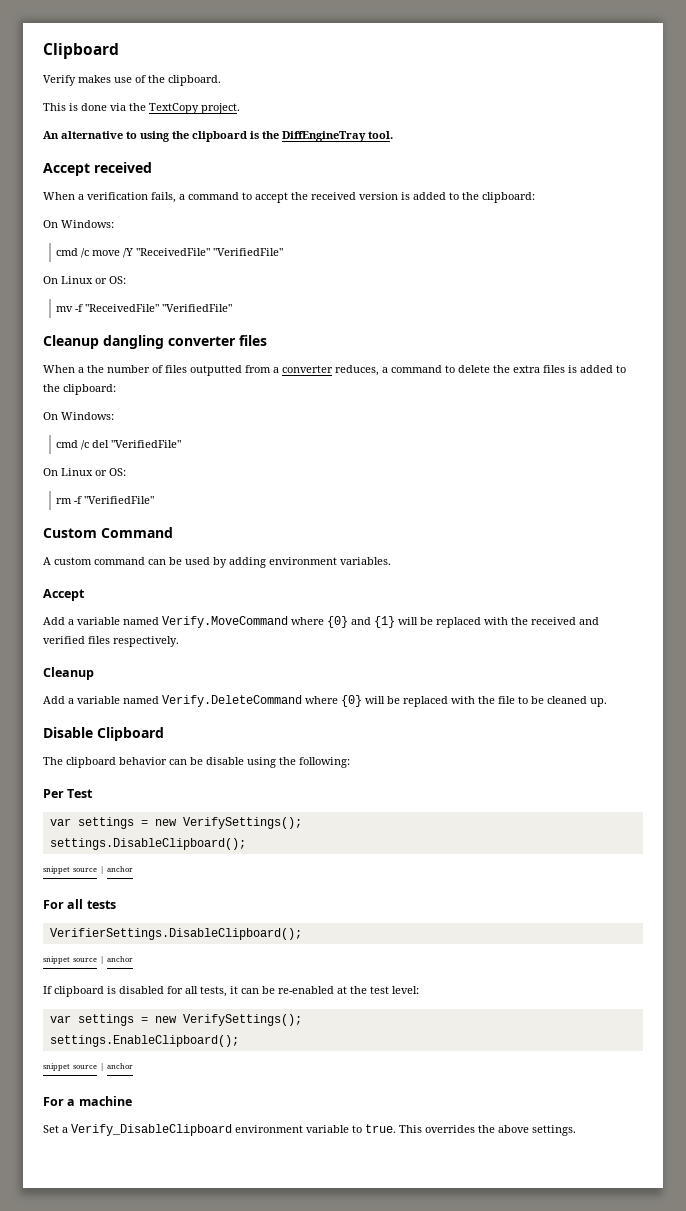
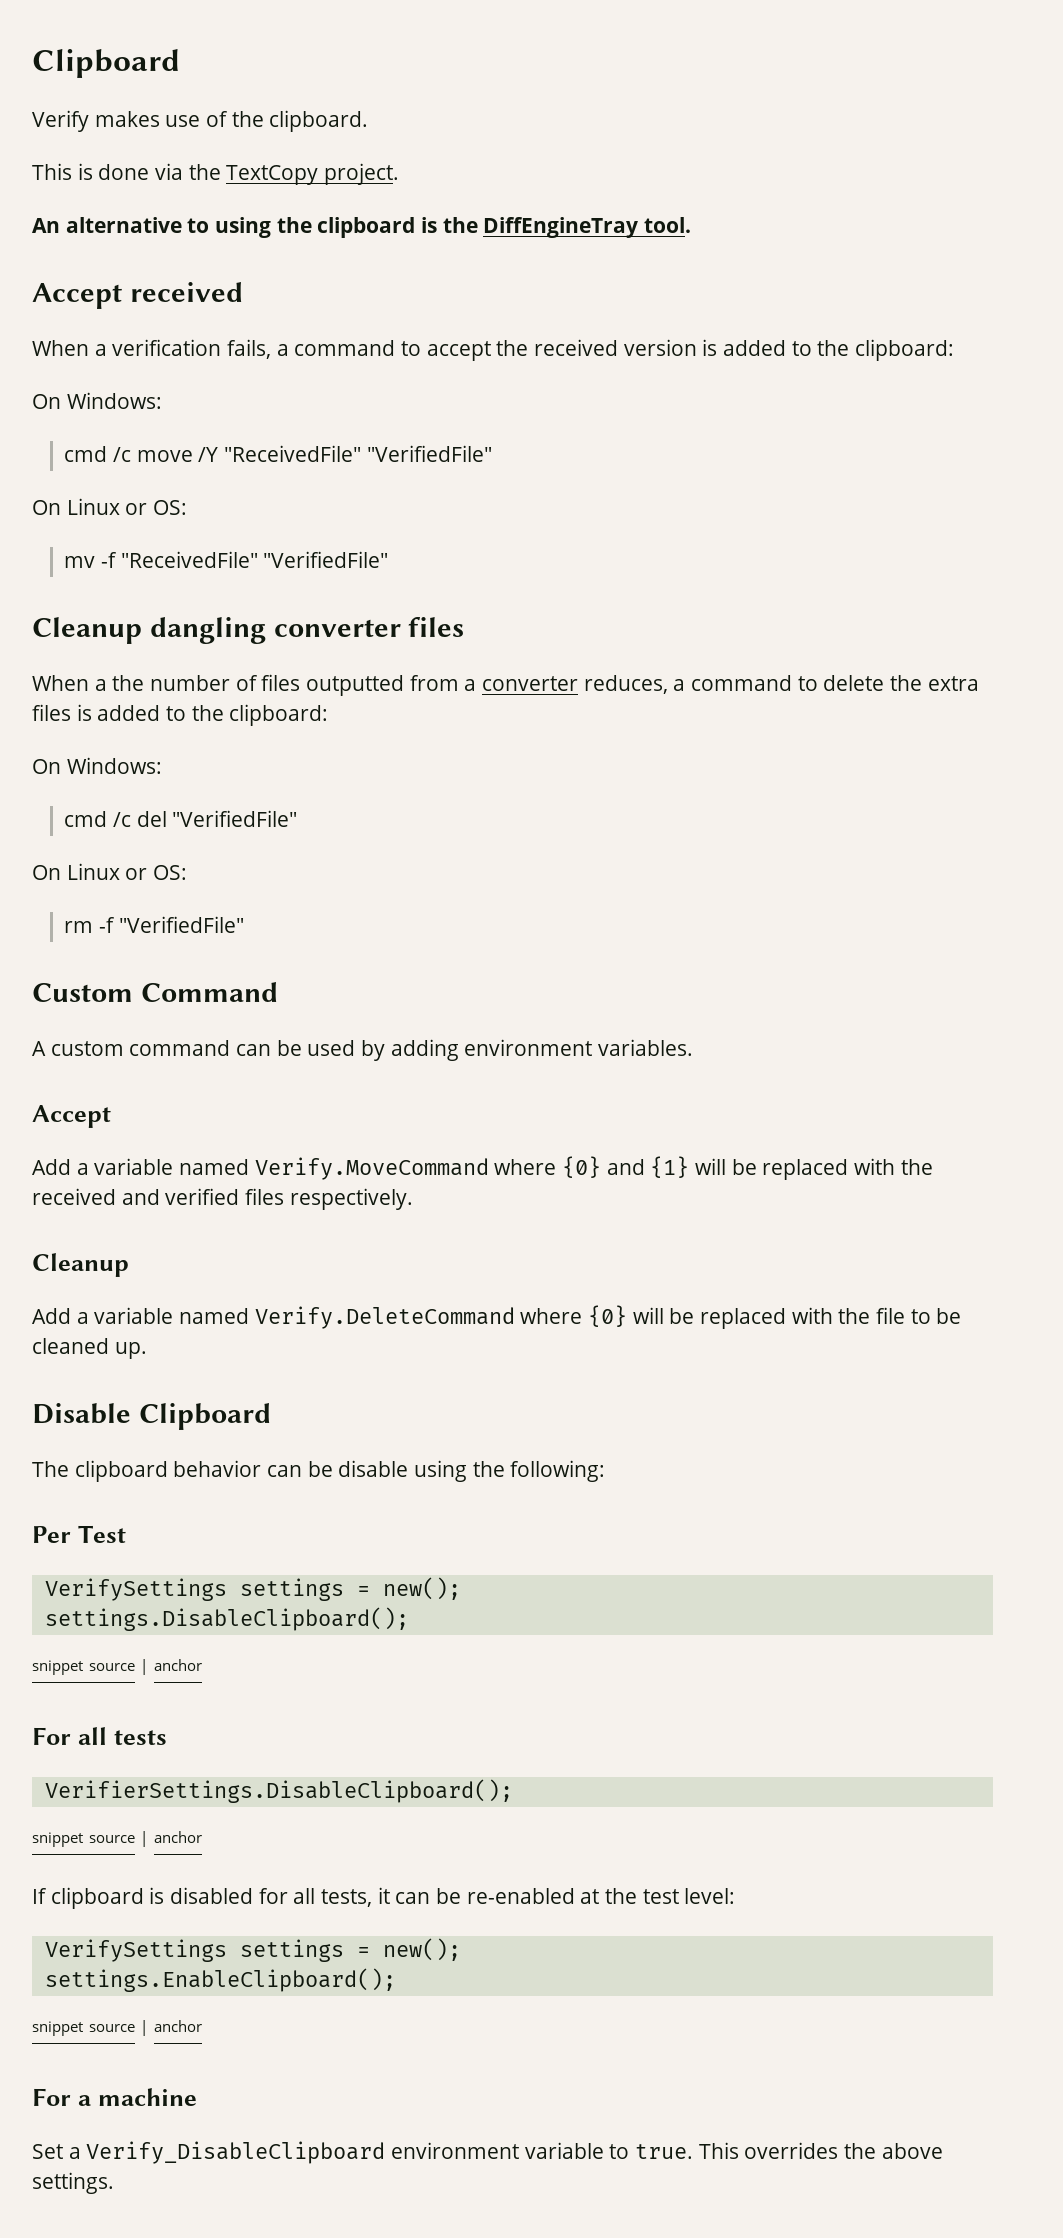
  Per Test
- var settings = new VerifySettings();
+ VerifySettings settings = new();
  If clipboard is disabled for all tests, it can be re-enabled at the test level:
- var settings = new VerifySettings();
+ VerifySettings settings = new();

